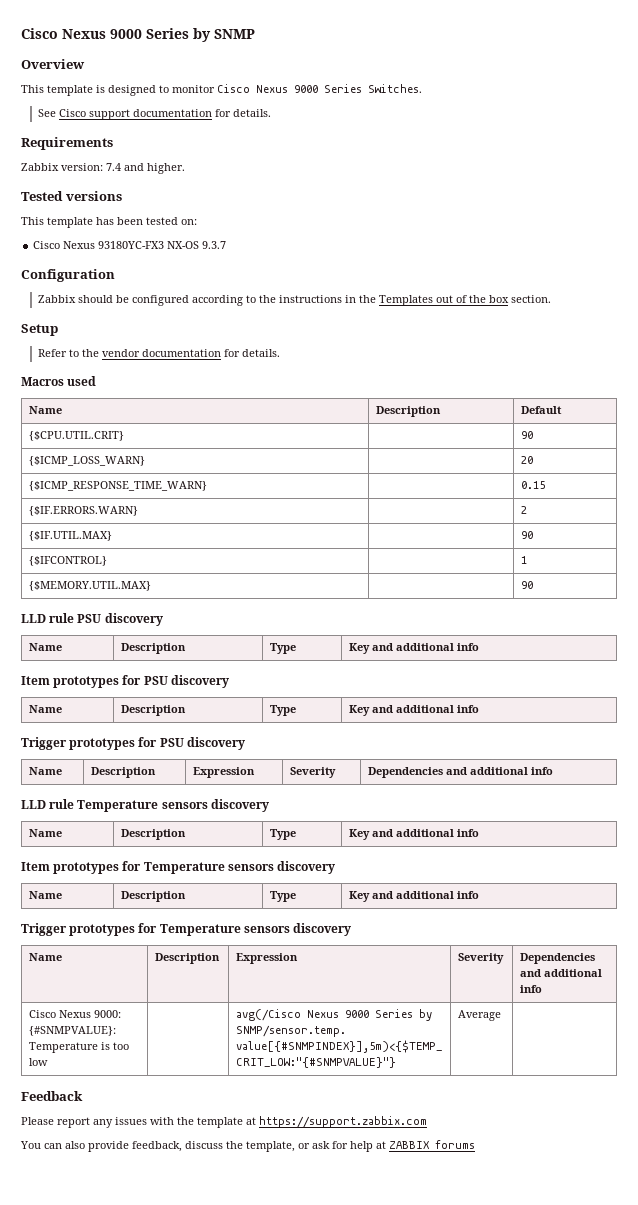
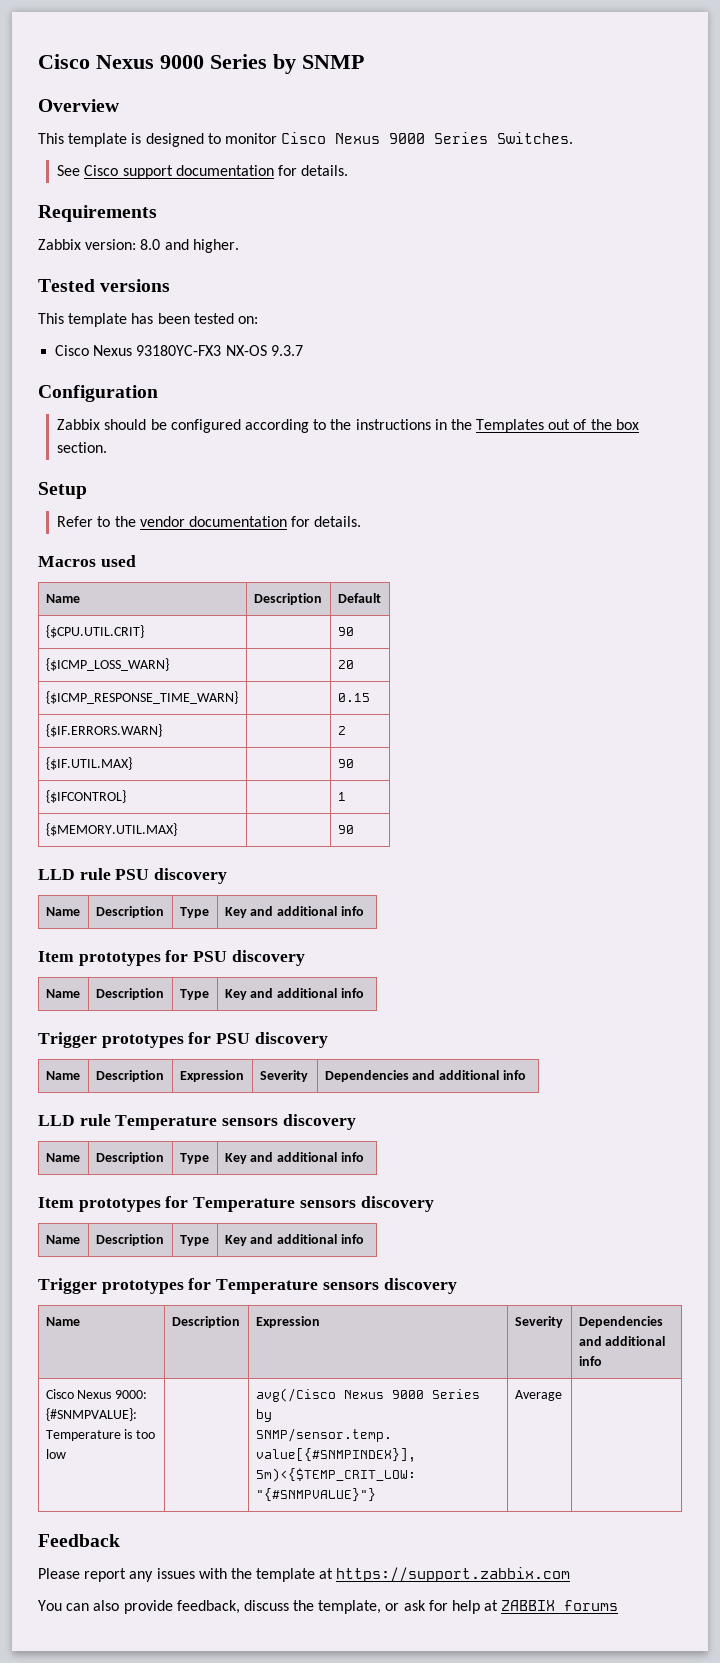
- Zabbix version: 7.4 and higher.
+ Zabbix version: 8.0 and higher.

